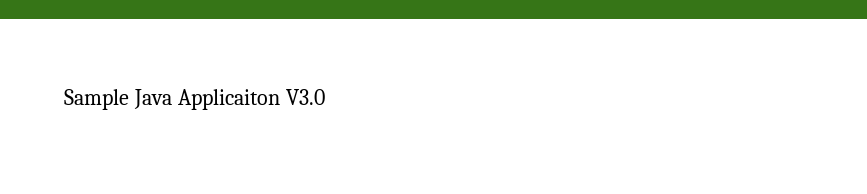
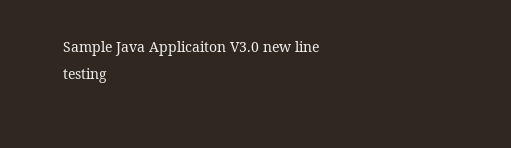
- Sample Java Applicaiton V3.0
+ Sample Java Applicaiton V3.0 new line
+ testing

